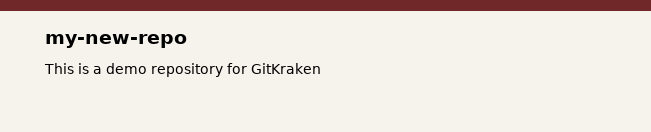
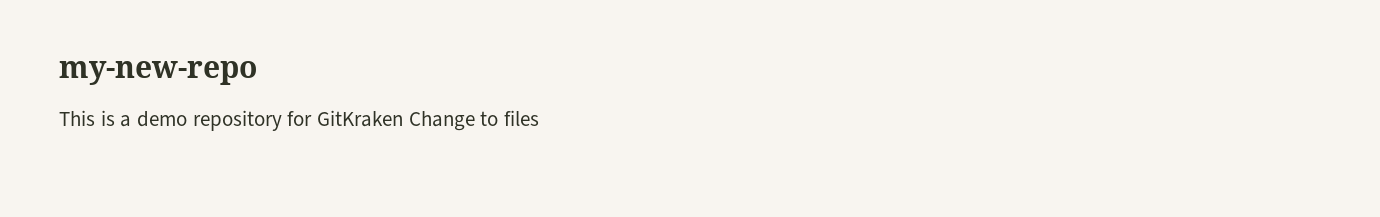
- This is a demo repository for GitKraken
+ This is a demo repository for GitKraken Change to files

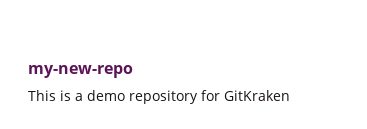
- This is a demo repository for GitKraken Change to files
+ This is a demo repository for GitKraken

